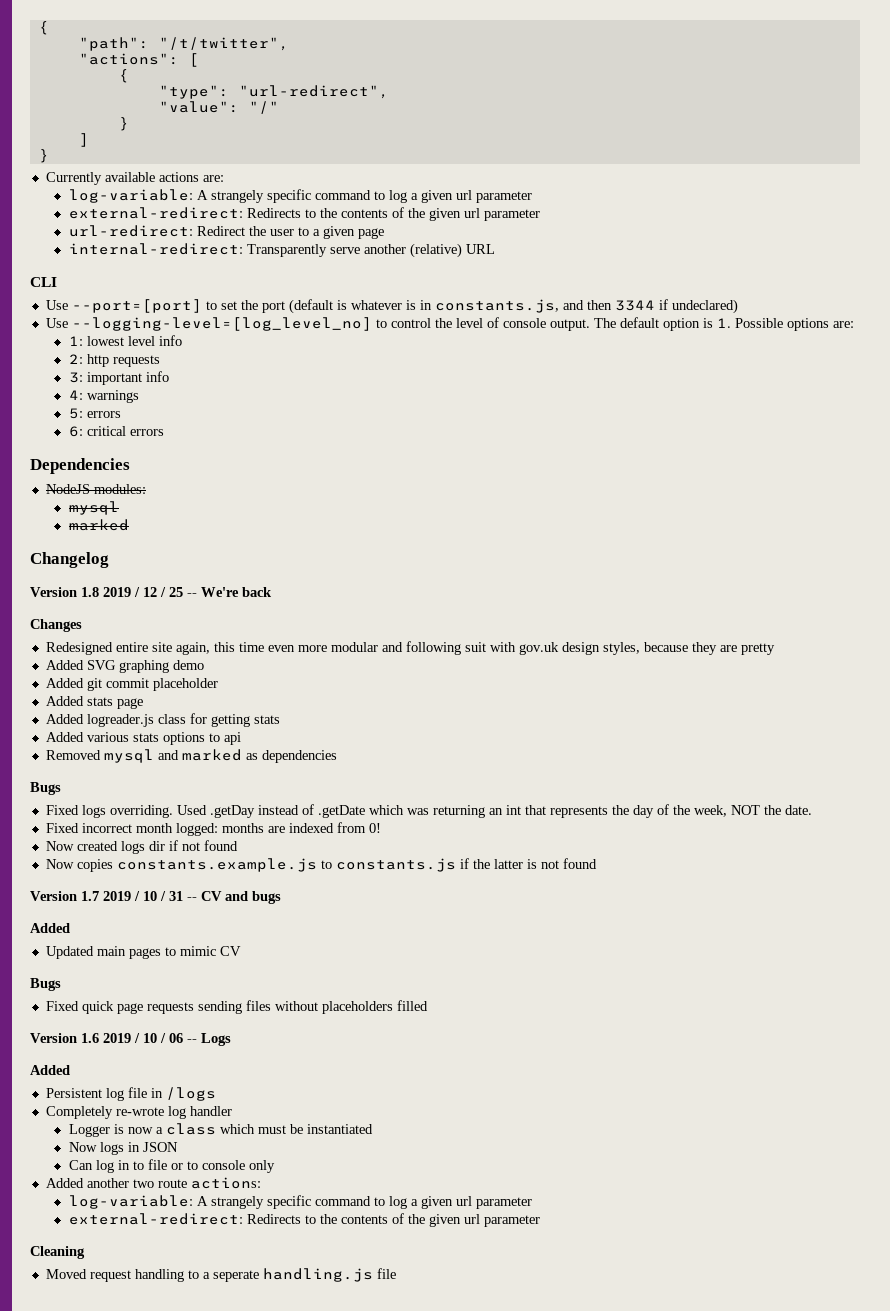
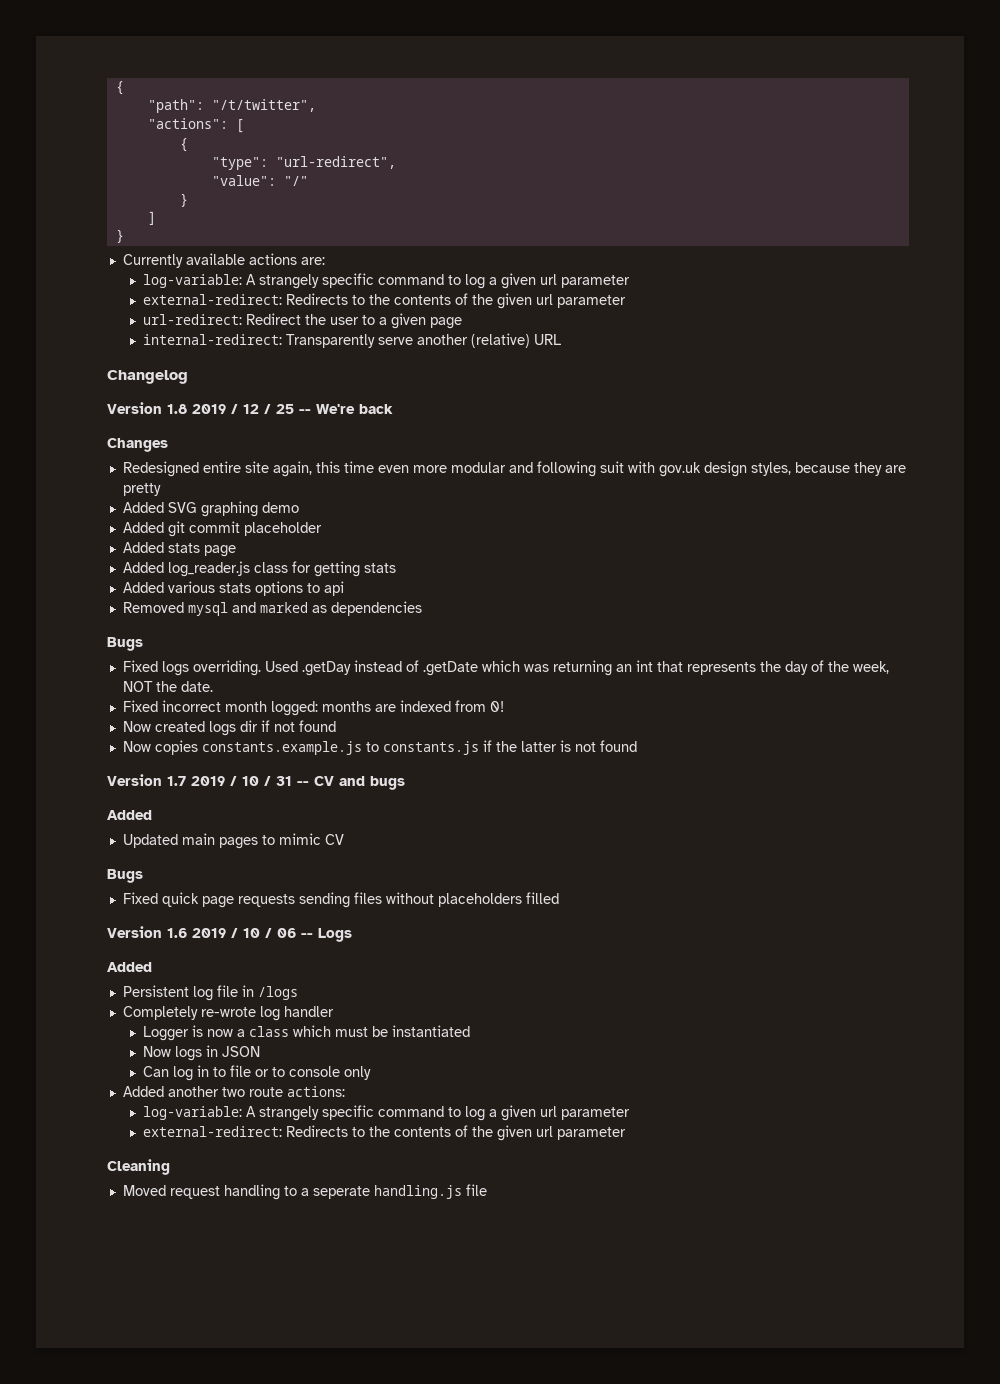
- CLI
- Use --port=[port] to set the port (default is whatever is in constants.js, and then 3344 if undeclared)
- Use --logging-level=[log_level_no] to control the level of console output. The default option is 1. Possible options are:
- 1: lowest level info
- 2: http requests
- 3: important info
- 4: warnings
- 5: errors
- 6: critical errors
- Dependencies
- NodeJS modules:
- mysql
- marked
- Added logreader.js class for getting stats
+ Added log_reader.js class for getting stats

